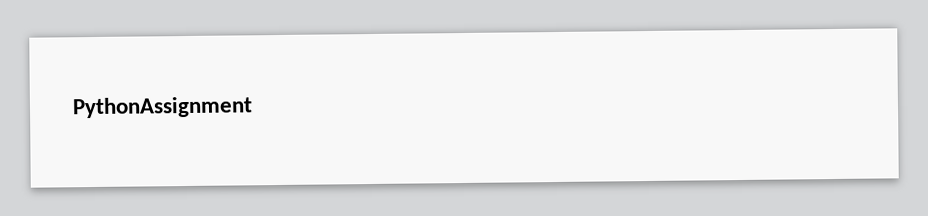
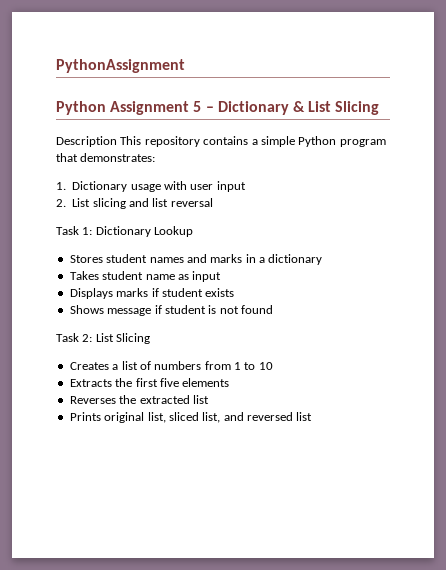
+ Python Assignment 5 – Dictionary & List Slicing
+ Description This repository contains a simple Python program that demonstrates:
+ 1. Dictionary usage with user input
+ 2. List slicing and list reversal
+ Task 1: Dictionary Lookup
+ Stores student names and marks in a dictionary
+ Takes student name as input
+ Displays marks if student exists
+ Shows message if student is not found
+ Task 2: List Slicing
+ Creates a list of numbers from 1 to 10
+ Extracts the first five elements
+ Reverses the extracted list
+ Prints original list, sliced list, and reversed list

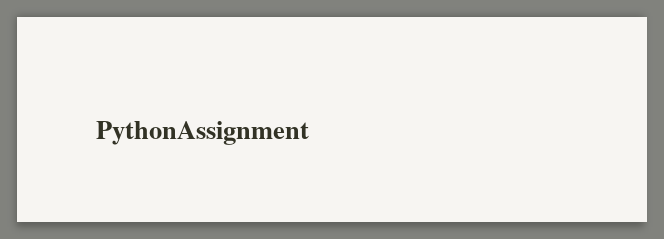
- Python Assignment 5 – Dictionary & List Slicing
- Description This repository contains a simple Python program that demonstrates:
- 1. Dictionary usage with user input
- 2. List slicing and list reversal
- Task 1: Dictionary Lookup
- Stores student names and marks in a dictionary
- Takes student name as input
- Displays marks if student exists
- Shows message if student is not found
- Task 2: List Slicing
- Creates a list of numbers from 1 to 10
- Extracts the first five elements
- Reverses the extracted list
- Prints original list, sliced list, and reversed list

